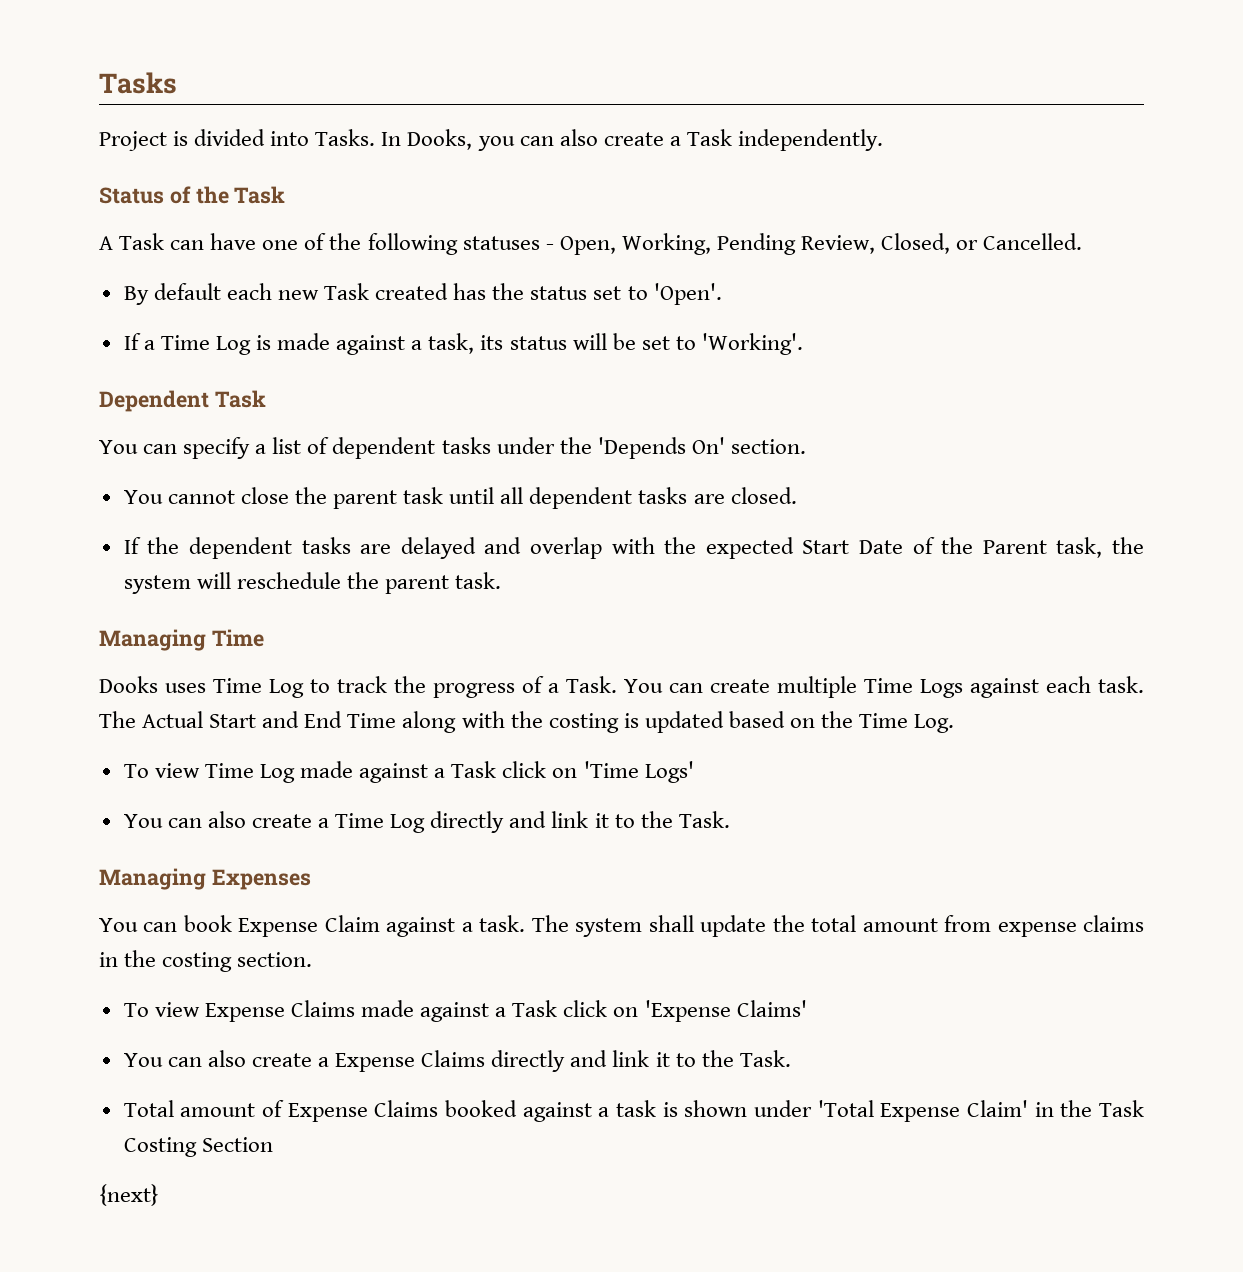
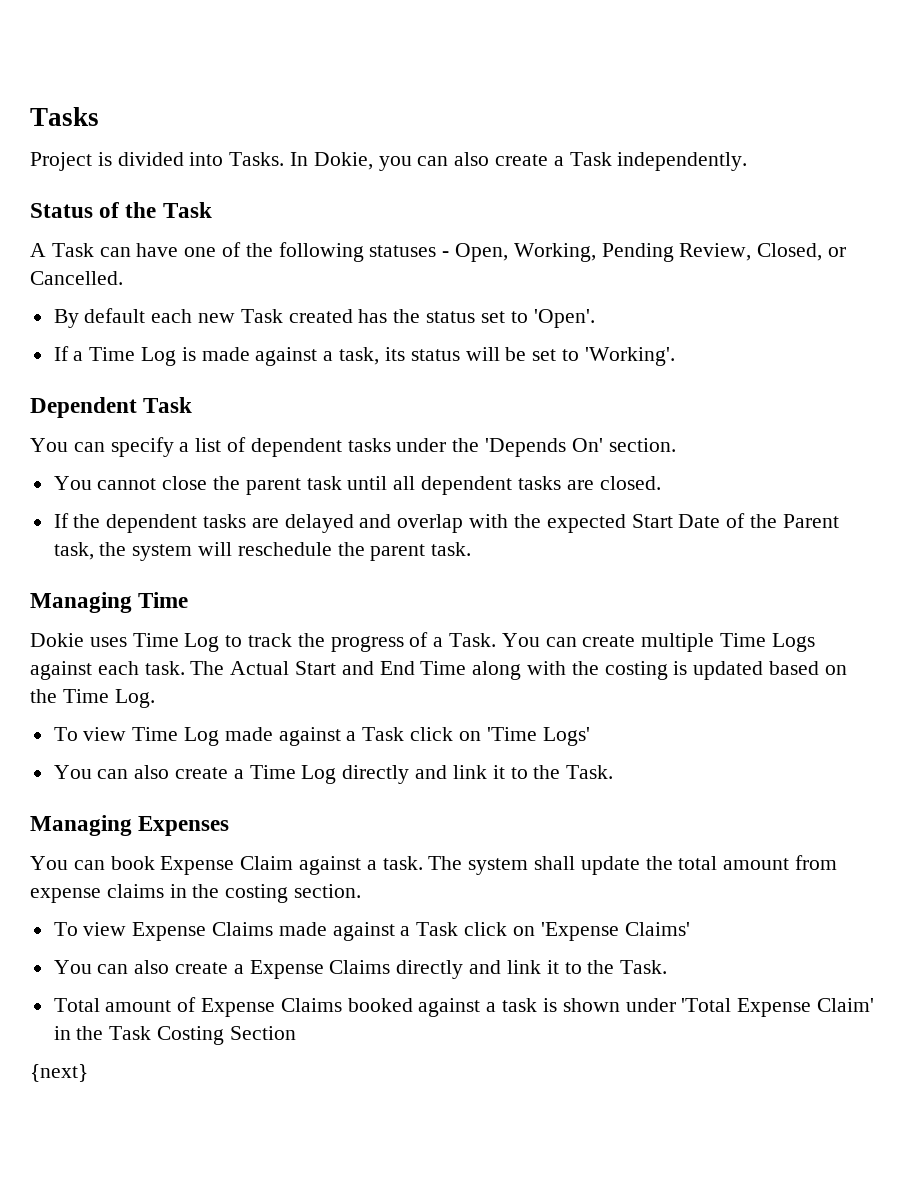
- In Dooks, you can also create a Task independently.
+ In Dokie, you can also create a Task independently.
- Dooks uses Time Log to track the progress of a Task.
+ Dokie uses Time Log to track the progress of a Task.

